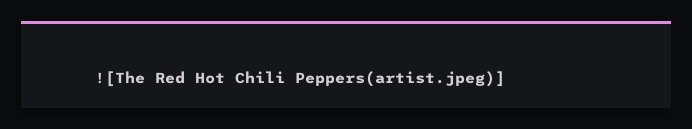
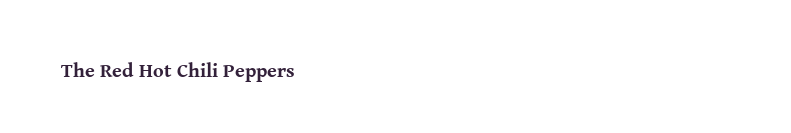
- ![The Red Hot Chili Peppers(artist.jpeg)]
+ The Red Hot Chili Peppers

